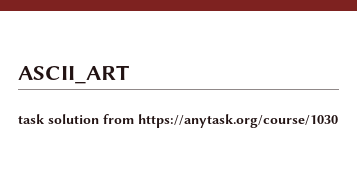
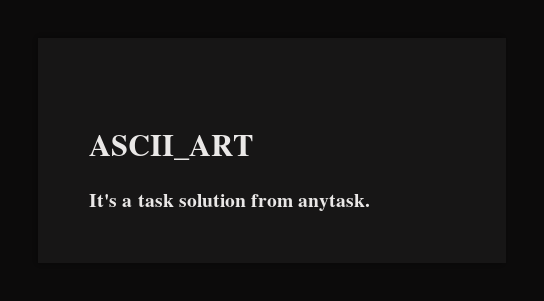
- task solution from https://anytask.org/course/1030
+ It's a task solution from anytask.

